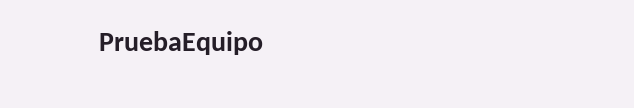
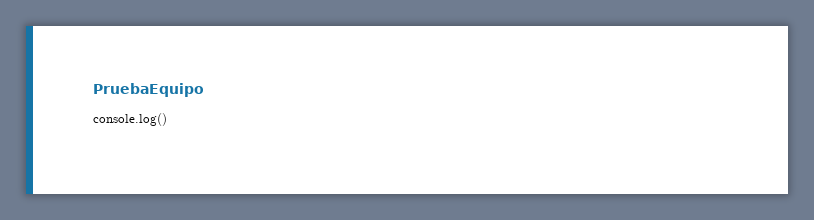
+ console.log()

